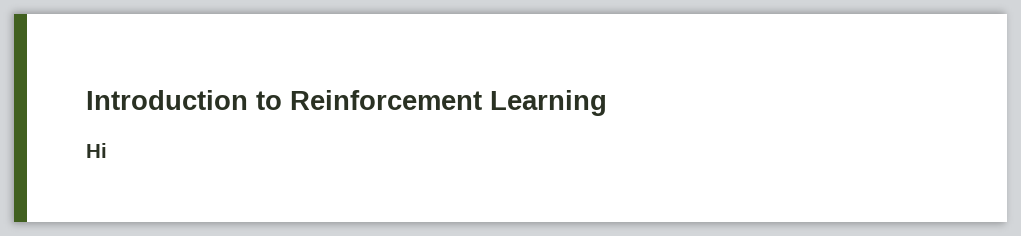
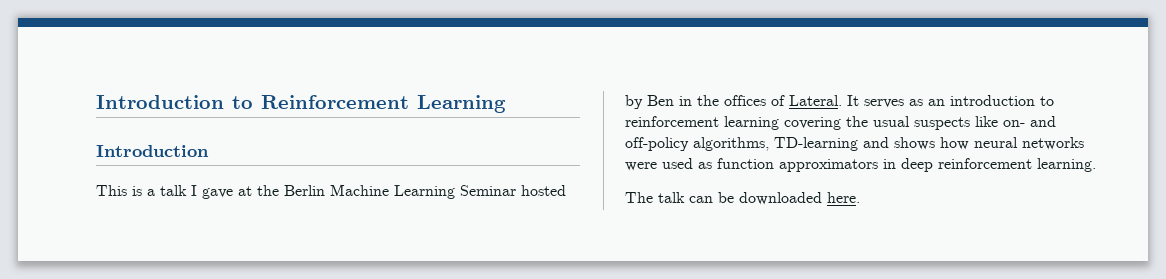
  Introduction to Reinforcement Learning
- Hi
+ Introduction
+ This is a talk I gave at the Berlin Machine Learning Seminar hosted by Ben in the offices of Lateral. It serves as an introduction to reinforcement learning covering the usual suspects like on- and off-policy algorithms, TD-learning and shows how neural networks were used as function approximators in deep reinforcement learning.
+ The talk can be downloaded here.

